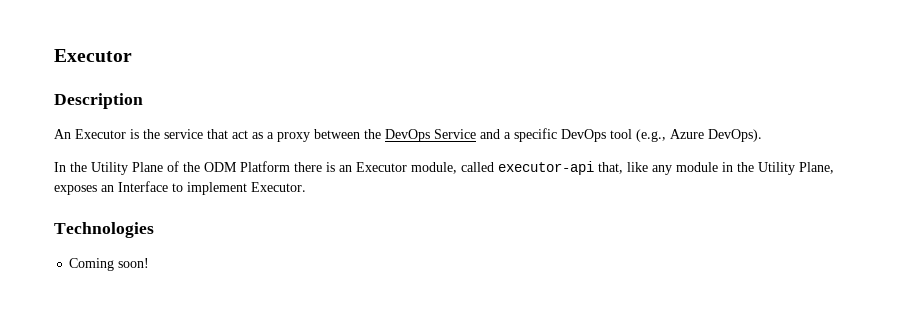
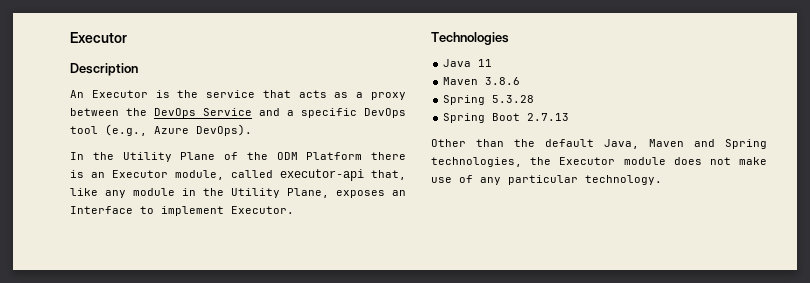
- An Executor is the service that act as a proxy between the DevOps Service and a specific DevOps tool (e.g., Azure DevOps).
+ An Executor is the service that acts as a proxy between the DevOps Service and a specific DevOps tool (e.g., Azure DevOps).
- Coming soon!
+ Java 11
+ Maven 3.8.6
+ Spring 5.3.28
+ Spring Boot 2.7.13
+ Other than the default Java, Maven and Spring technologies, the Executor module does not make use of any particular technology.

